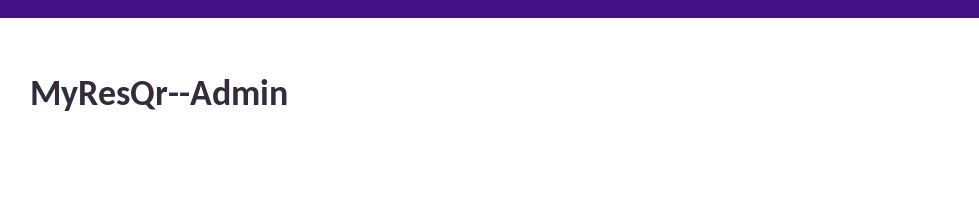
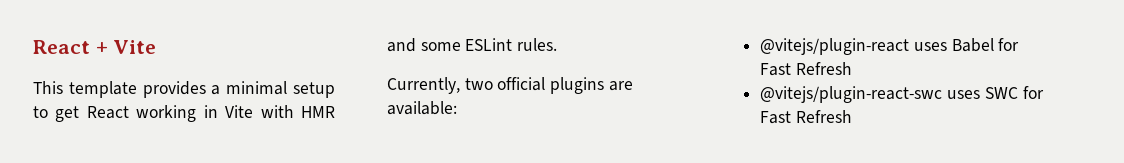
- MyResQr--Admin
+ React + Vite
+ This template provides a minimal setup to get React working in Vite with HMR and some ESLint rules.
+ Currently, two official plugins are available:
+ @vitejs/plugin-react uses Babel for Fast Refresh
+ @vitejs/plugin-react-swc uses SWC for Fast Refresh

